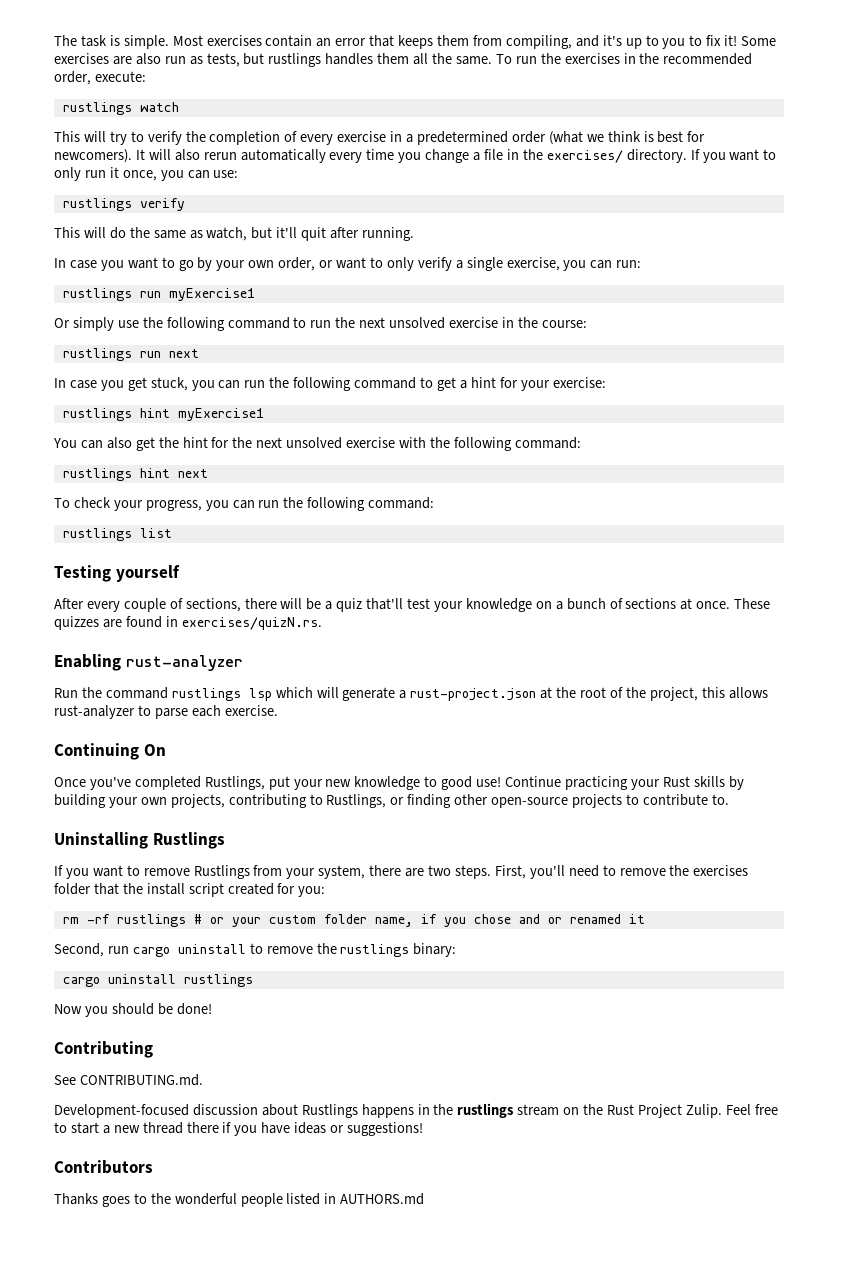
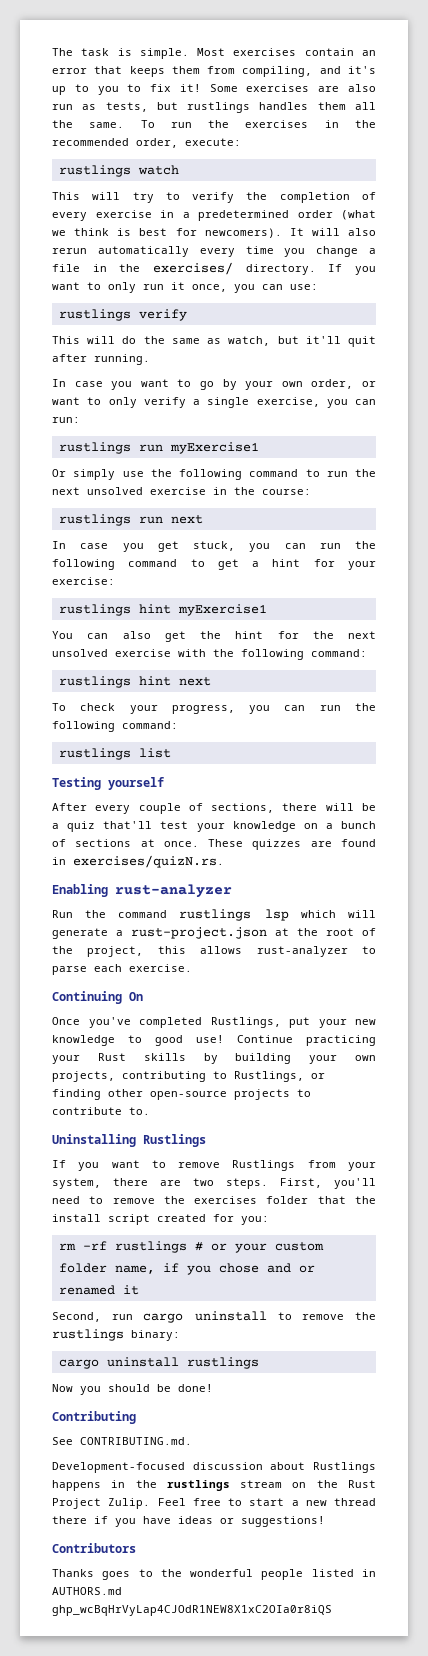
- Thanks goes to the wonderful people listed in AUTHORS.md
+ Thanks goes to the wonderful people listed in AUTHORS.md 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

